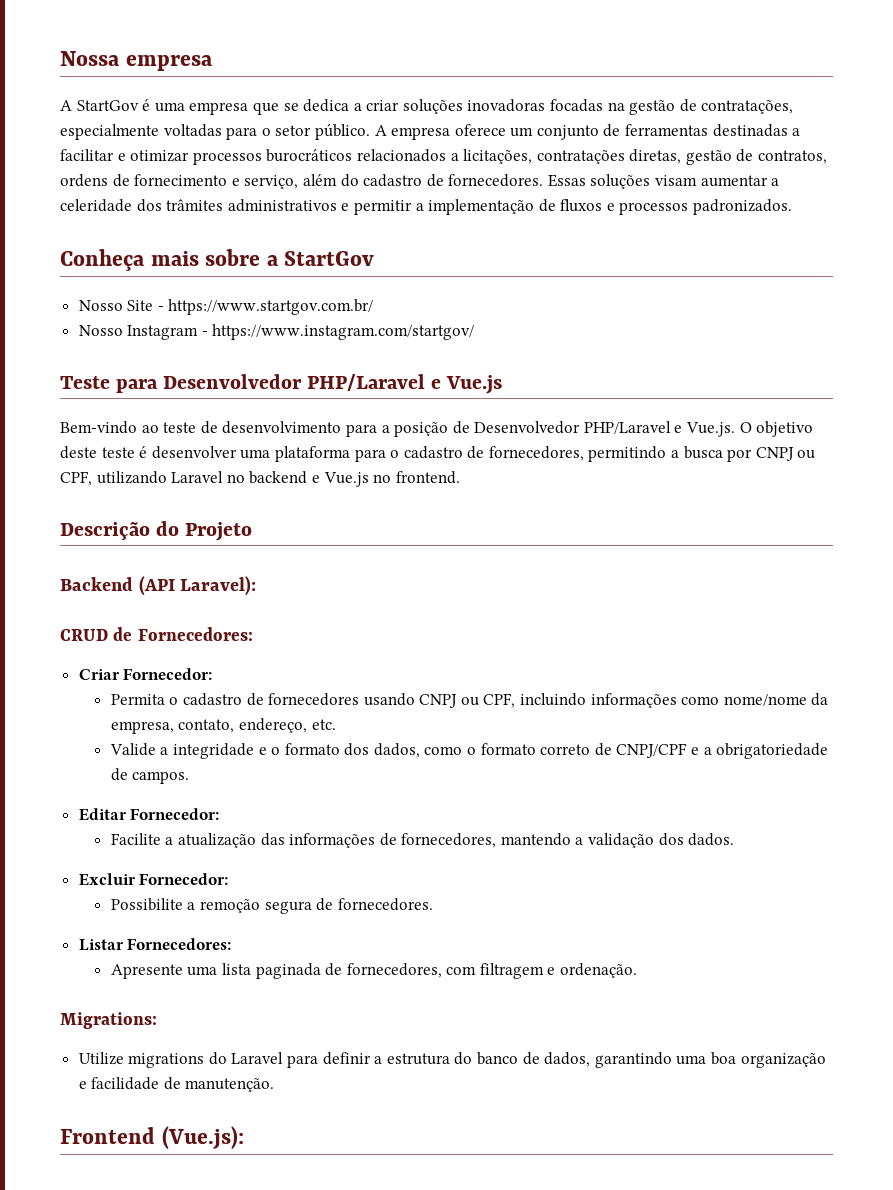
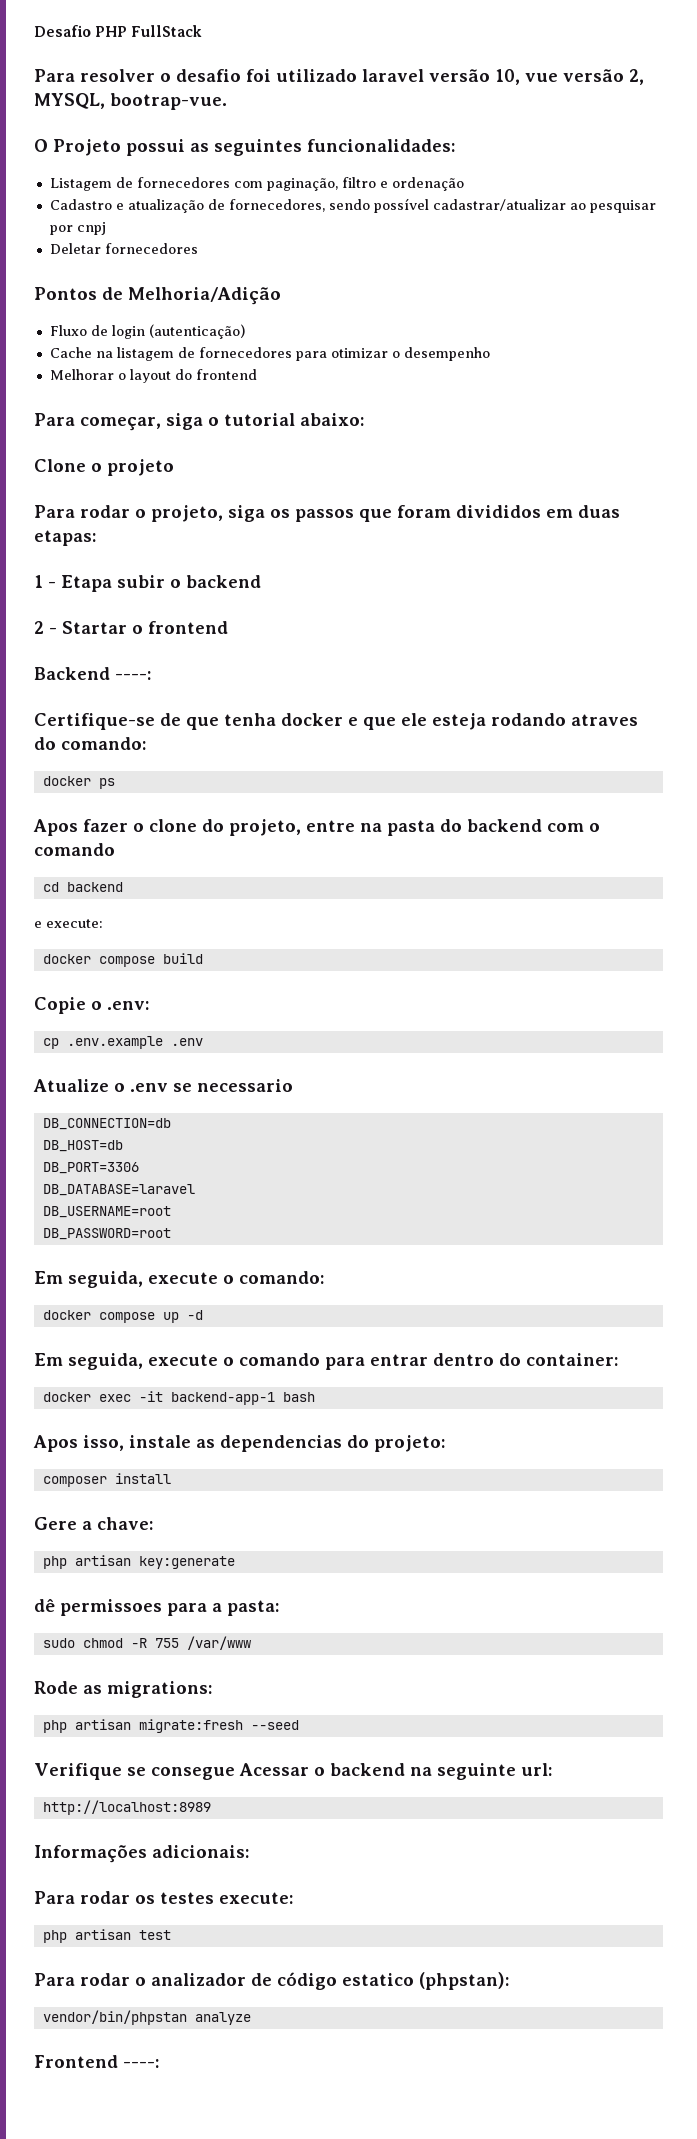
- Nossa empresa
- A StartGov é uma empresa que se dedica a criar soluções inovadoras focadas na gestão de contratações, especialmente voltadas para o setor público. A empresa oferece um conjunto de ferramentas destinadas a facilitar e otimizar processos burocráticos relacionados a licitações, contratações diretas, gestão de contratos, ordens de fornecimento e serviço, além do cadastro de fornecedores. Essas soluções visam aumentar a celeridade dos trâmites administrativos e permitir a implementação de fluxos e processos padronizados.
- Conheça mais sobre a StartGov
- Nosso Site - https://www.startgov.com.br/
- Nosso Instagram - https://www.instagram.com/startgov/
- Teste para Desenvolvedor PHP/Laravel e Vue.js
- Bem-vindo ao teste de desenvolvimento para a posição de Desenvolvedor PHP/Laravel e Vue.js. O objetivo deste teste é desenvolver uma plataforma para o cadastro de fornecedores, permitindo a busca por CNPJ ou CPF, utilizando Laravel no backend e Vue.js no frontend.
- Descrição do Projeto
- Backend (API Laravel):
- CRUD de Fornecedores:
- Criar Fornecedor:
- Permita o cadastro de fornecedores usando CNPJ ou CPF, incluindo informações como nome/nome da empresa, contato, endereço, etc.
- Valide a integridade e o formato dos dados, como o formato correto de CNPJ/CPF e a obrigatoriedade de campos.
- Editar Fornecedor:
- Facilite a atualização das informações de fornecedores, mantendo a validação dos dados.
- Excluir Fornecedor:
- Possibilite a remoção segura de fornecedores.
- Listar Fornecedores:
- Apresente uma lista paginada de fornecedores, com filtragem e ordenação.
- Migrations:
- Utilize migrations do Laravel para definir a estrutura do banco de dados, garantindo uma boa organização e facilidade de manutenção.
+ Desafio PHP FullStack
+ Para resolver o desafio foi utilizado laravel versão 10, vue versão 2, MYSQL, bootrap-vue.
+ O Projeto possui as seguintes funcionalidades:
+ Listagem de fornecedores com paginação, filtro e ordenação
+ Cadastro e atualização de fornecedores, sendo possível cadastrar/atualizar ao pesquisar por cnpj
+ Deletar fornecedores
+ Pontos de Melhoria/Adição
+ Fluxo de login (autenticação)
+ Cache na listagem de fornecedores para otimizar o desempenho
+ Melhorar o layout do frontend
+ Para começar, siga o tutorial abaixo:
+ Clone o projeto
+ Para rodar o projeto, siga os passos que foram divididos em duas etapas:
+ 1 - Etapa subir o backend
+ 2 - Startar o frontend
+ Backend ----:
+ Certifique-se de que tenha docker e que ele esteja rodando atraves do comando:
+ docker ps
+ Apos fazer o clone do projeto, entre na pasta do backend com o comando
+ cd backend
+ e execute:
+ docker compose build
+ Copie o .env:
+ cp .env.example .env
+ Atualize o .env se necessario
+ DB_CONNECTION=db
+ DB_HOST=db
+ DB_PORT=3306
+ DB_DATABASE=laravel
+ DB_USERNAME=root
+ DB_PASSWORD=root
+ Em seguida, execute o comando:
+ docker compose up -d
+ Em seguida, execute o comando para entrar dentro do container:
+ docker exec -it backend-app-1 bash
+ Apos isso, instale as dependencias do projeto:
+ composer install
+ Gere a chave:
+ php artisan key:generate
+ dê permissoes para a pasta:
+ sudo chmod -R 755 /var/www
+ Rode as migrations:
+ php artisan migrate:fresh --seed
+ Verifique se consegue Acessar o backend na seguinte url:
+ http://localhost:8989
+ Informações adicionais:
+ Para rodar os testes execute:
+ php artisan test
+ Para rodar o analizador de código estatico (phpstan):
+ vendor/bin/phpstan analyze
- Frontend (Vue.js):
+ Frontend ----:

